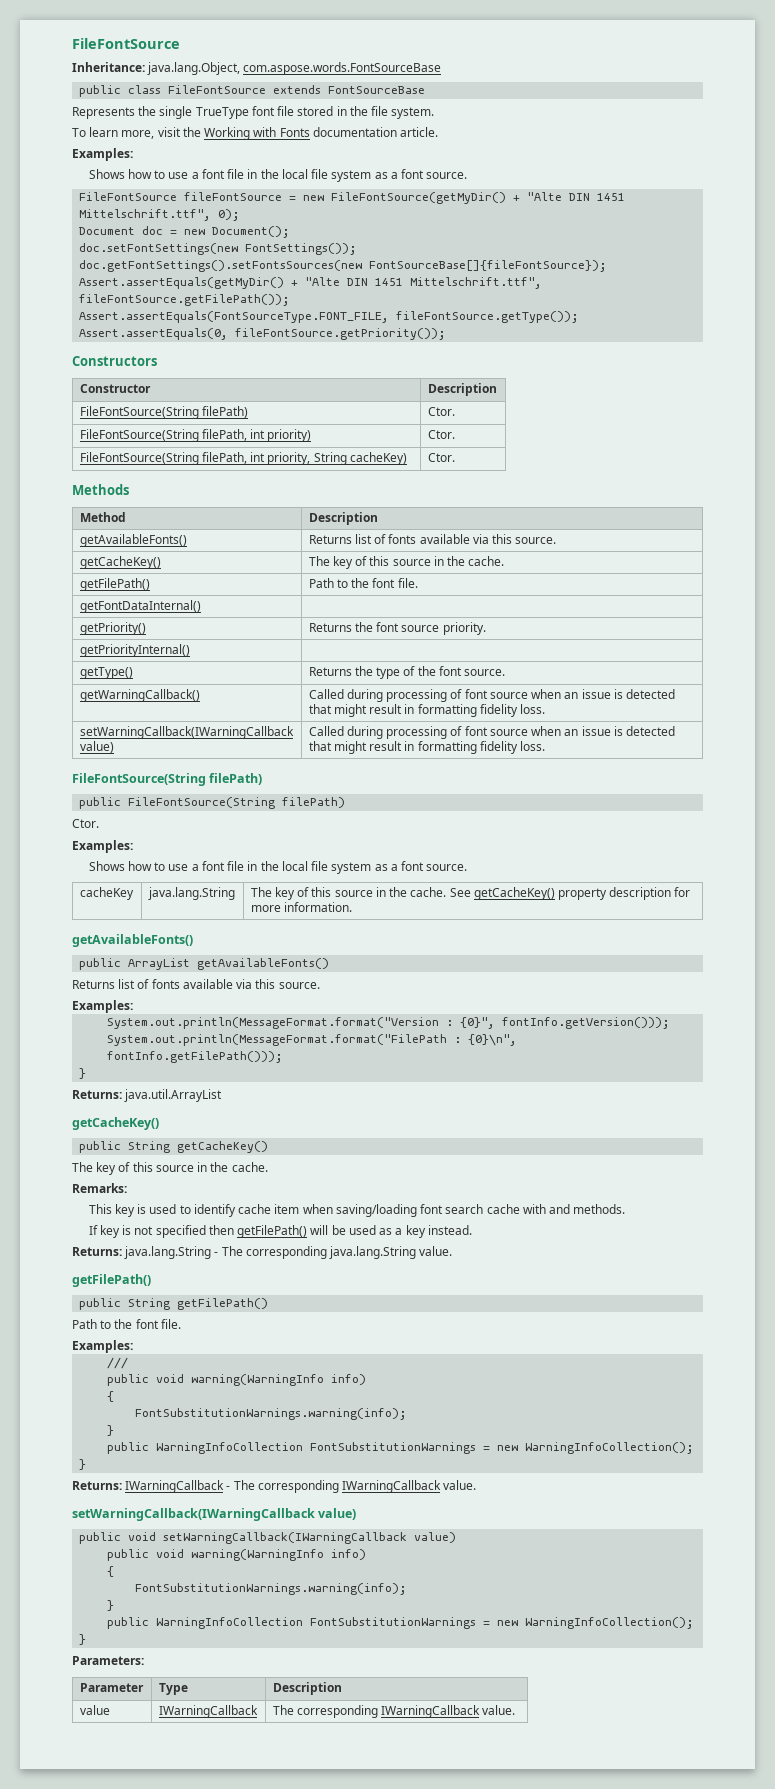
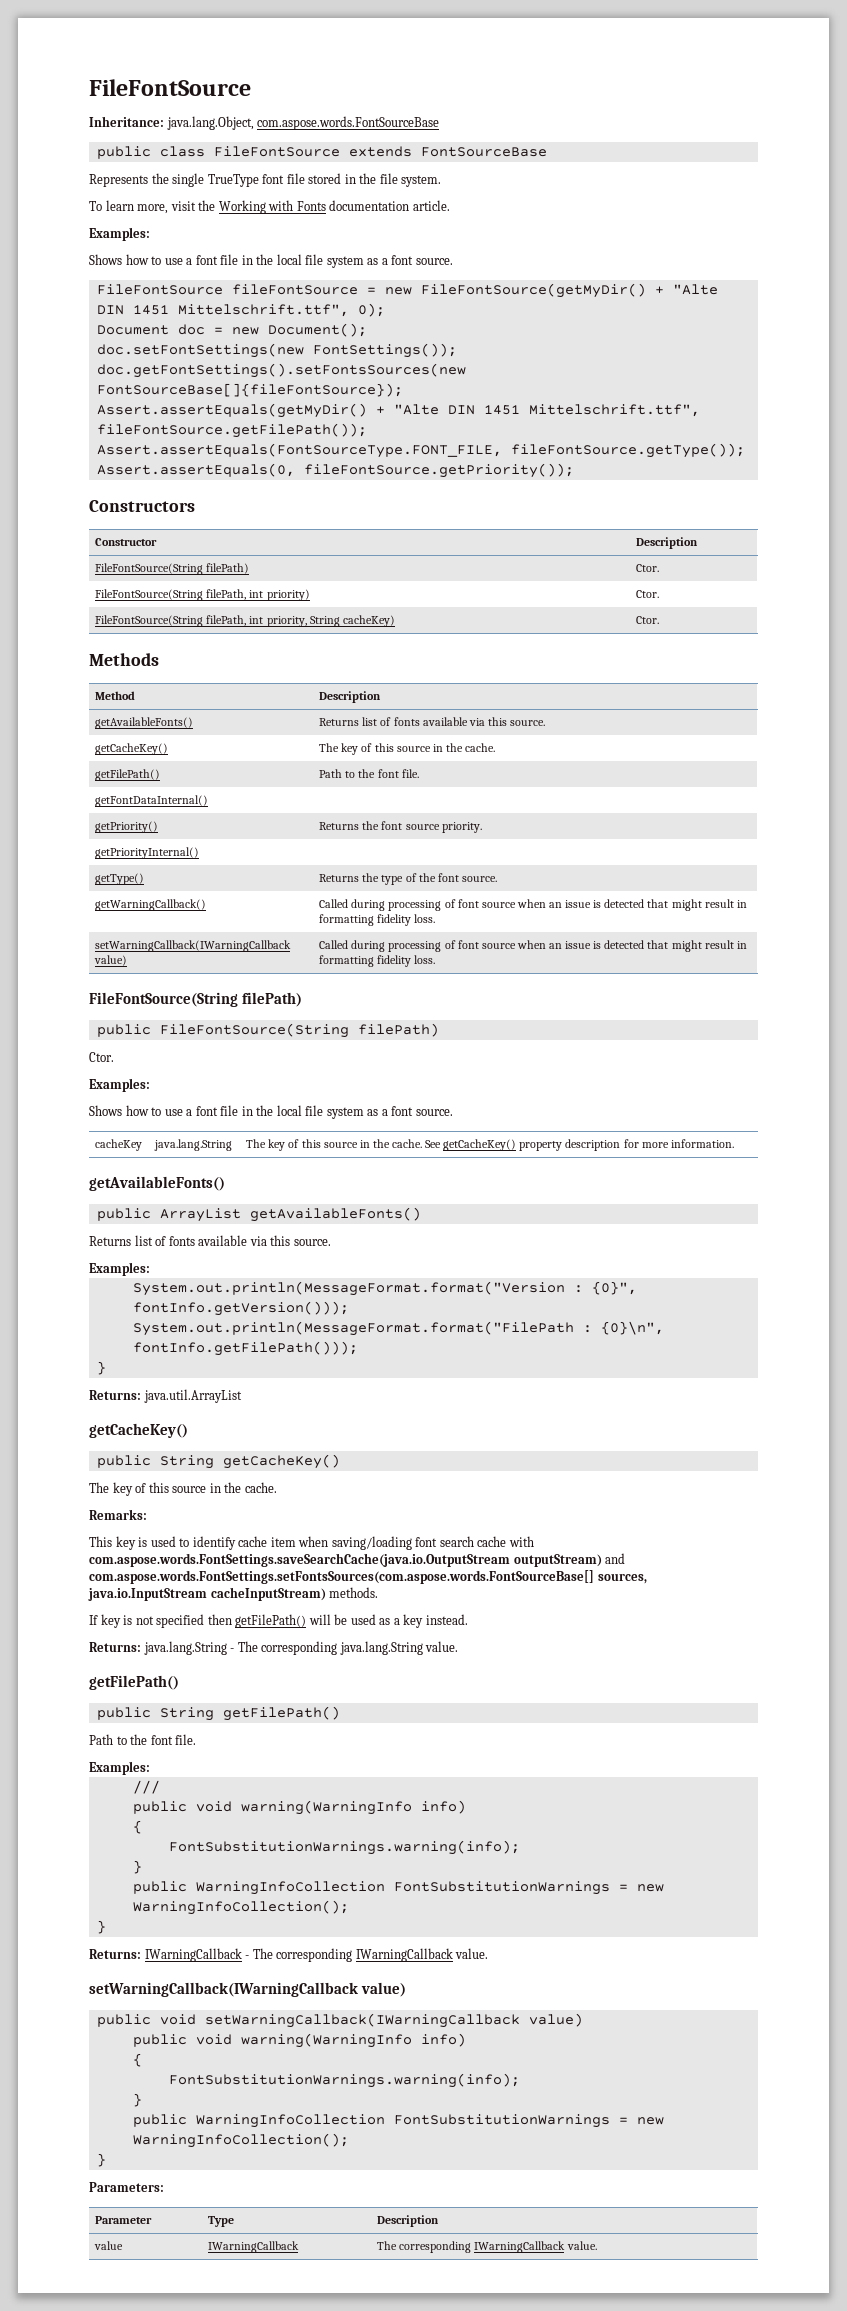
- This key is used to identify cache item when saving/loading font search cache with and methods.
+ This key is used to identify cache item when saving/loading font search cache with com.aspose.words.FontSettings.saveSearchCache(java.io.OutputStream outputStream) and com.aspose.words.FontSettings.setFontsSources(com.aspose.words.FontSourceBase[] sources, java.io.InputStream cacheInputStream) methods.

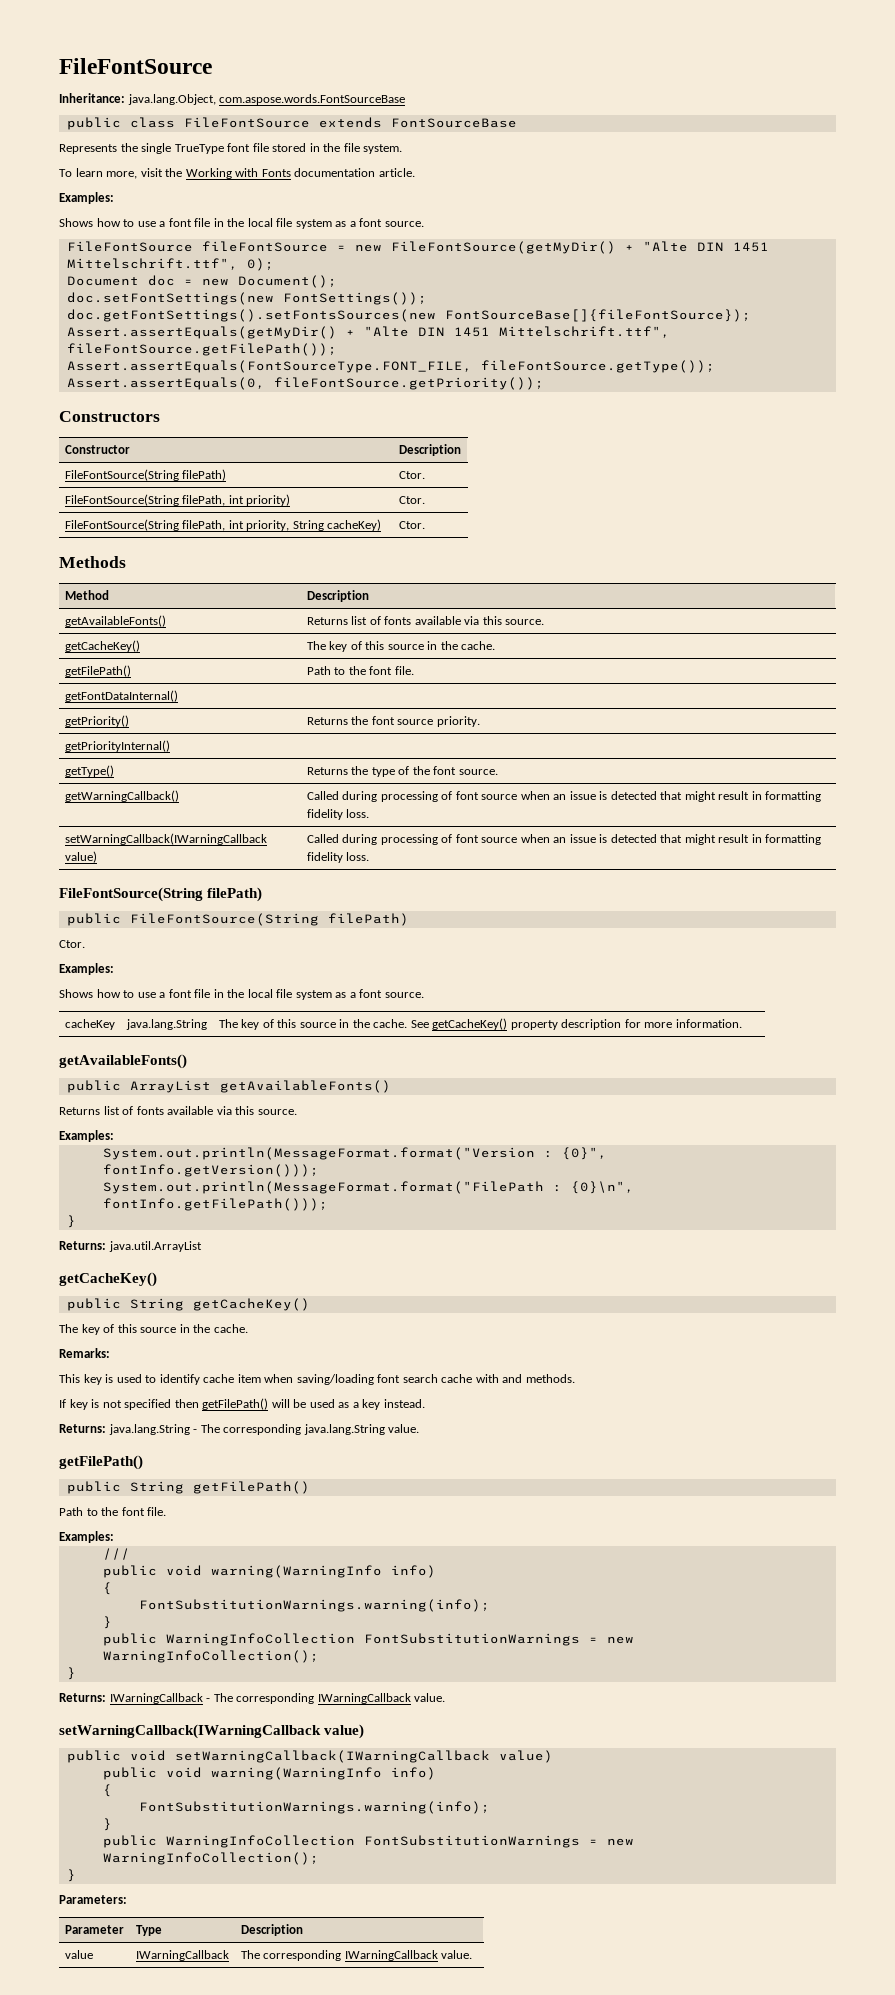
- This key is used to identify cache item when saving/loading font search cache with com.aspose.words.FontSettings.saveSearchCache(java.io.OutputStream outputStream) and com.aspose.words.FontSettings.setFontsSources(com.aspose.words.FontSourceBase[] sources, java.io.InputStream cacheInputStream) methods.
+ This key is used to identify cache item when saving/loading font search cache with and methods.

